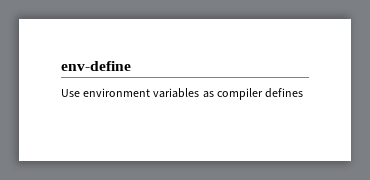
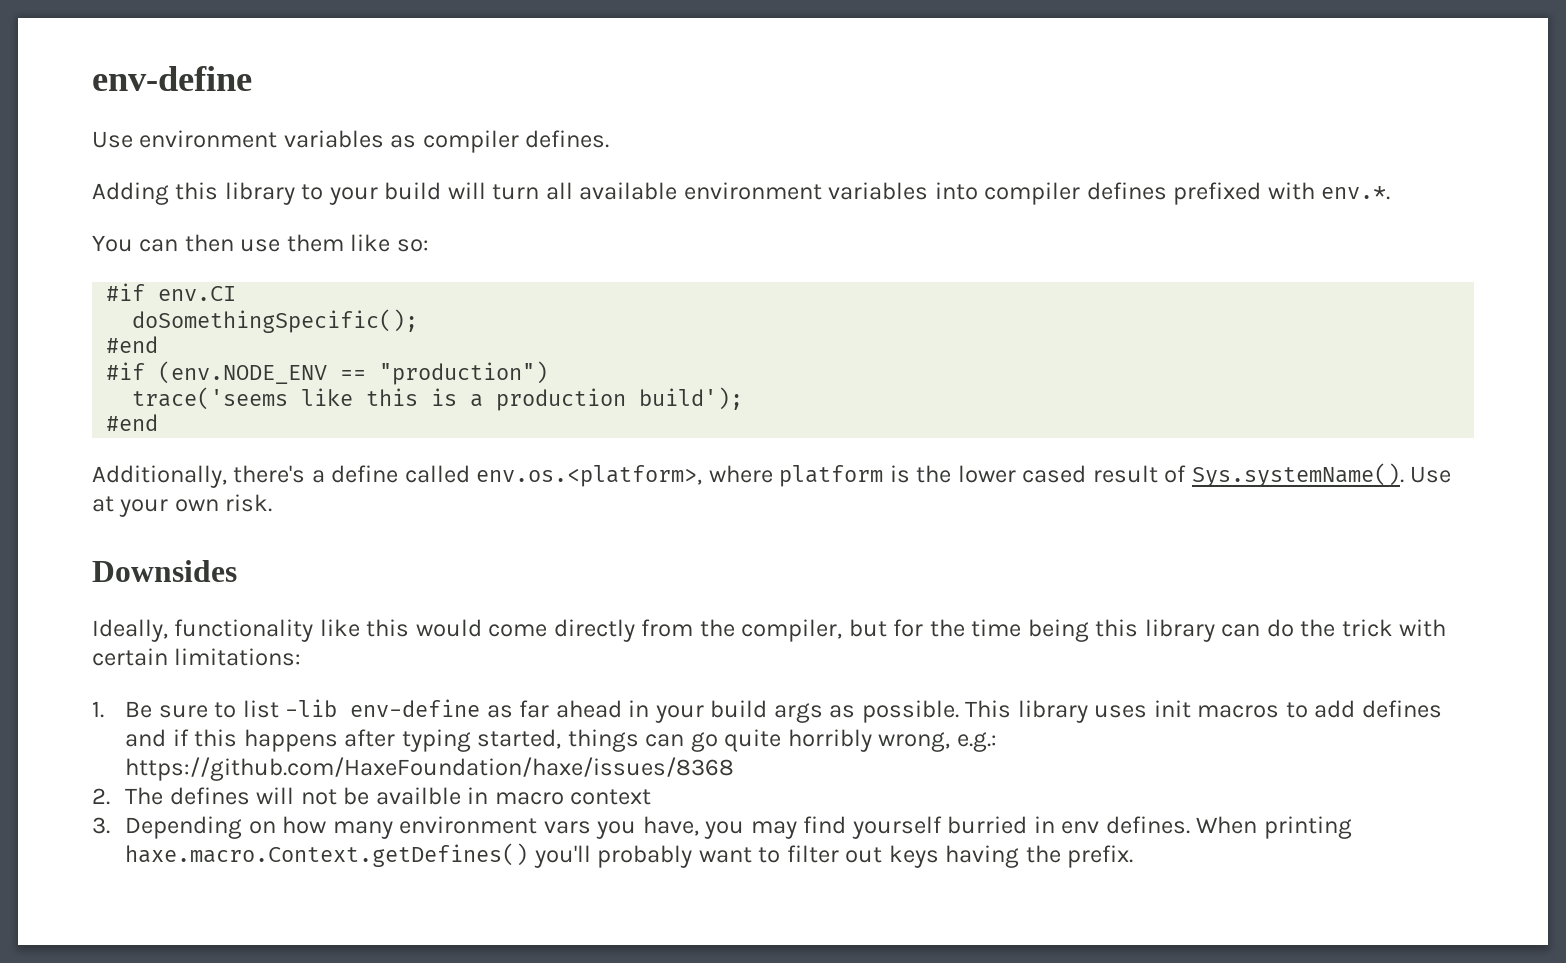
- Use environment variables as compiler defines
+ Use environment variables as compiler defines.
+ Adding this library to your build will turn all available environment variables into compiler defines prefixed with env.*.
+ You can then use them like so:
+ #if env.CI
+ doSomethingSpecific();
+ #end
+ #if (env.NODE_ENV == "production")
+ trace('seems like this is a production build');
+ #end
+ Additionally, there's a define called env.os.<platform>, where platform is the lower cased result of Sys.systemName(). Use at your own risk.
+ Downsides
+ Ideally, functionality like this would come directly from the compiler, but for the time being this library can do the trick with certain limitations:
+ 1. Be sure to list -lib env-define as far ahead in your build args as possible. This library uses init macros to add defines and if this happens after typing started, things can go quite horribly wrong, e.g.: https://github.com/HaxeFoundation/haxe/issues/8368
+ 2. The defines will not be availble in macro context
+ 3. Depending on how many environment vars you have, you may find yourself burried in env defines. When printing haxe.macro.Context.getDefines() you'll probably want to filter out keys having the prefix.

